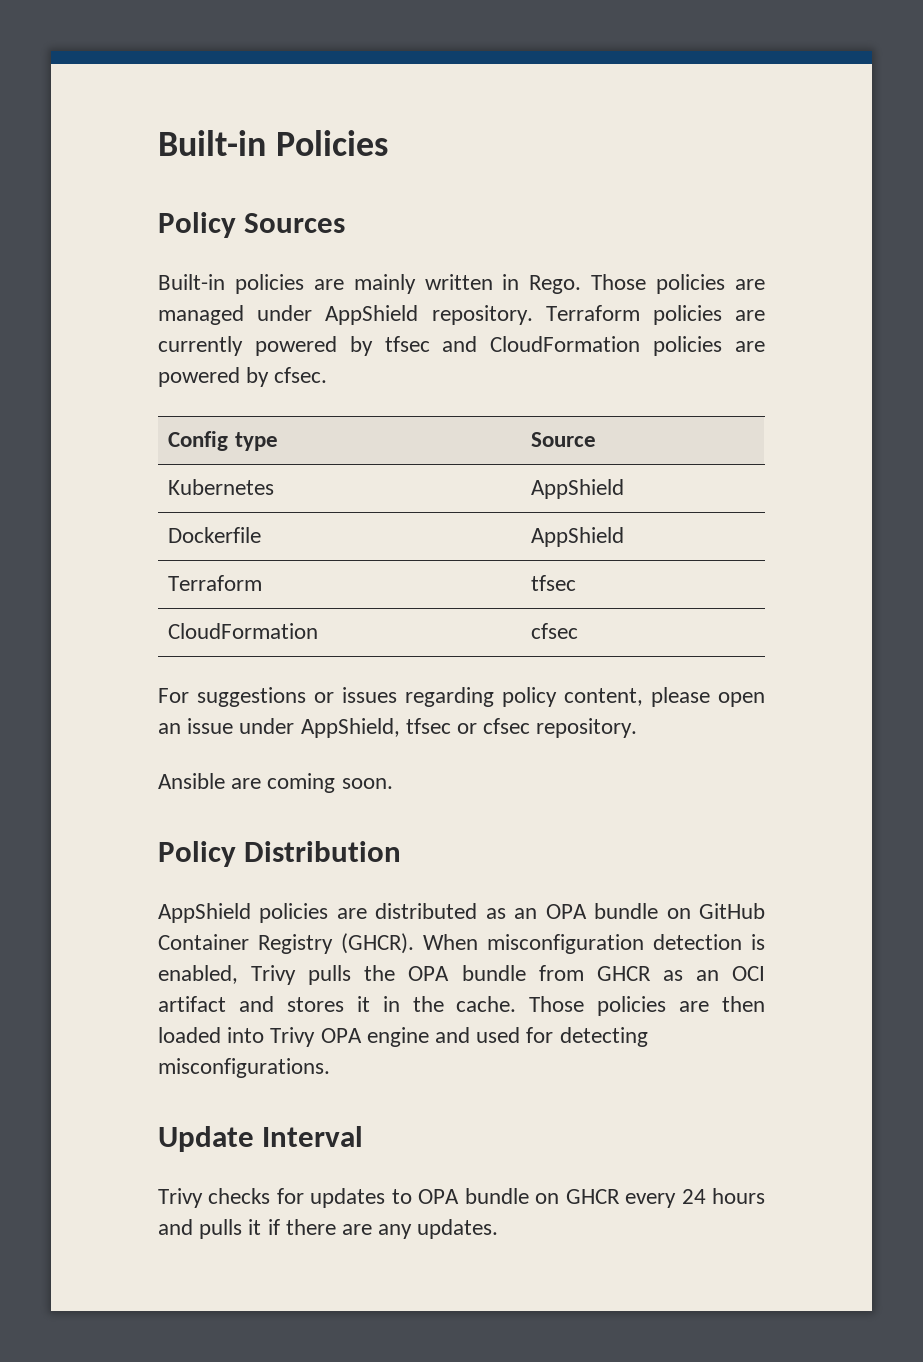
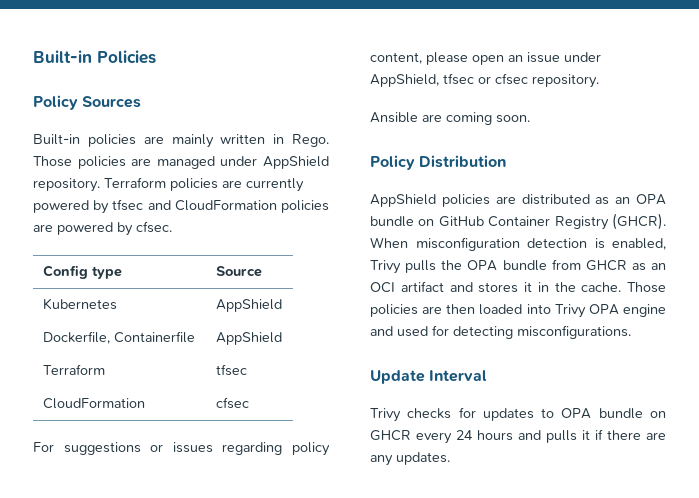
- Dockerfile | AppShield
+ Dockerfile, Containerfile | AppShield

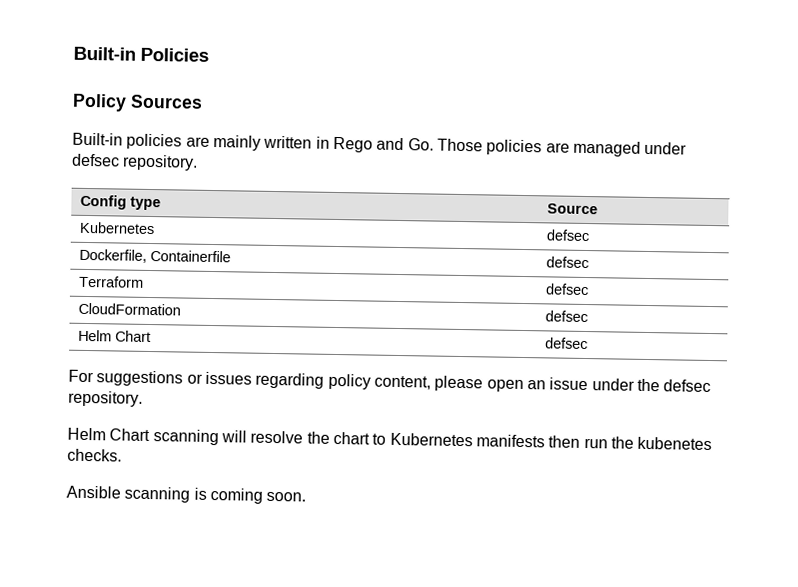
- Built-in policies are mainly written in Rego. Those policies are managed under AppShield repository. Terraform policies are currently powered by tfsec and CloudFormation policies are powered by cfsec.
+ Built-in policies are mainly written in Rego and Go. Those policies are managed under defsec repository.
- Kubernetes | AppShield
+ Kubernetes | defsec
- Dockerfile, Containerfile | AppShield
+ Dockerfile, Containerfile | defsec
- Terraform | tfsec
+ Terraform | defsec
- CloudFormation | cfsec
+ CloudFormation | defsec
+ Helm Chart | defsec
- For suggestions or issues regarding policy content, please open an issue under AppShield, tfsec or cfsec repository.
+ For suggestions or issues regarding policy content, please open an issue under the defsec repository.
+ Helm Chart scanning will resolve the chart to Kubernetes manifests then run the kubenetes checks.
- Ansible are coming soon.
+ Ansible scanning is coming soon.
- Policy Distribution
- AppShield policies are distributed as an OPA bundle on GitHub Container Registry (GHCR). When misconfiguration detection is enabled, Trivy pulls the OPA bundle from GHCR as an OCI artifact and stores it in the cache. Those policies are then loaded into Trivy OPA engine and used for detecting misconfigurations.
- Update Interval
- Trivy checks for updates to OPA bundle on GHCR every 24 hours and pulls it if there are any updates.

